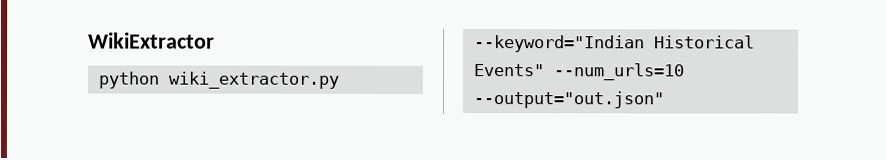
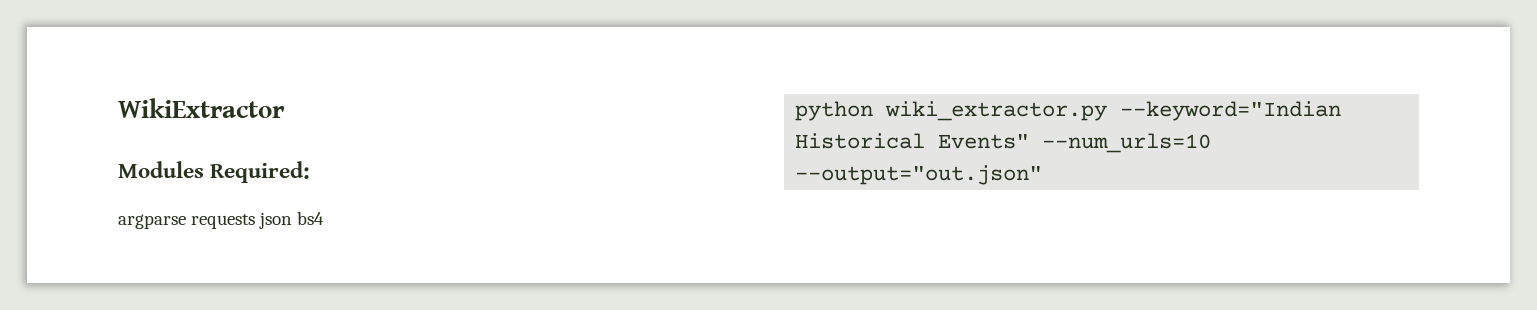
+ Modules Required:
+ argparse requests json bs4

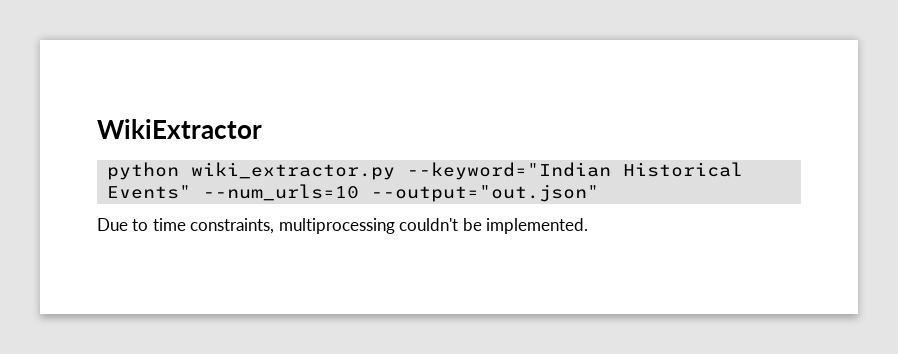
- Modules Required:
- argparse requests json bs4
+ Due to time constraints, multiprocessing couldn't be implemented.

